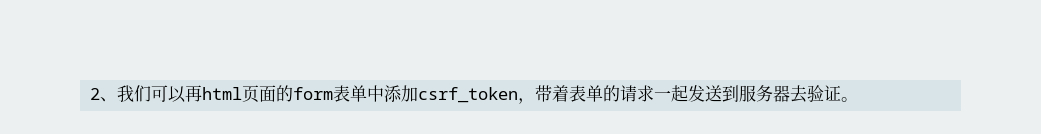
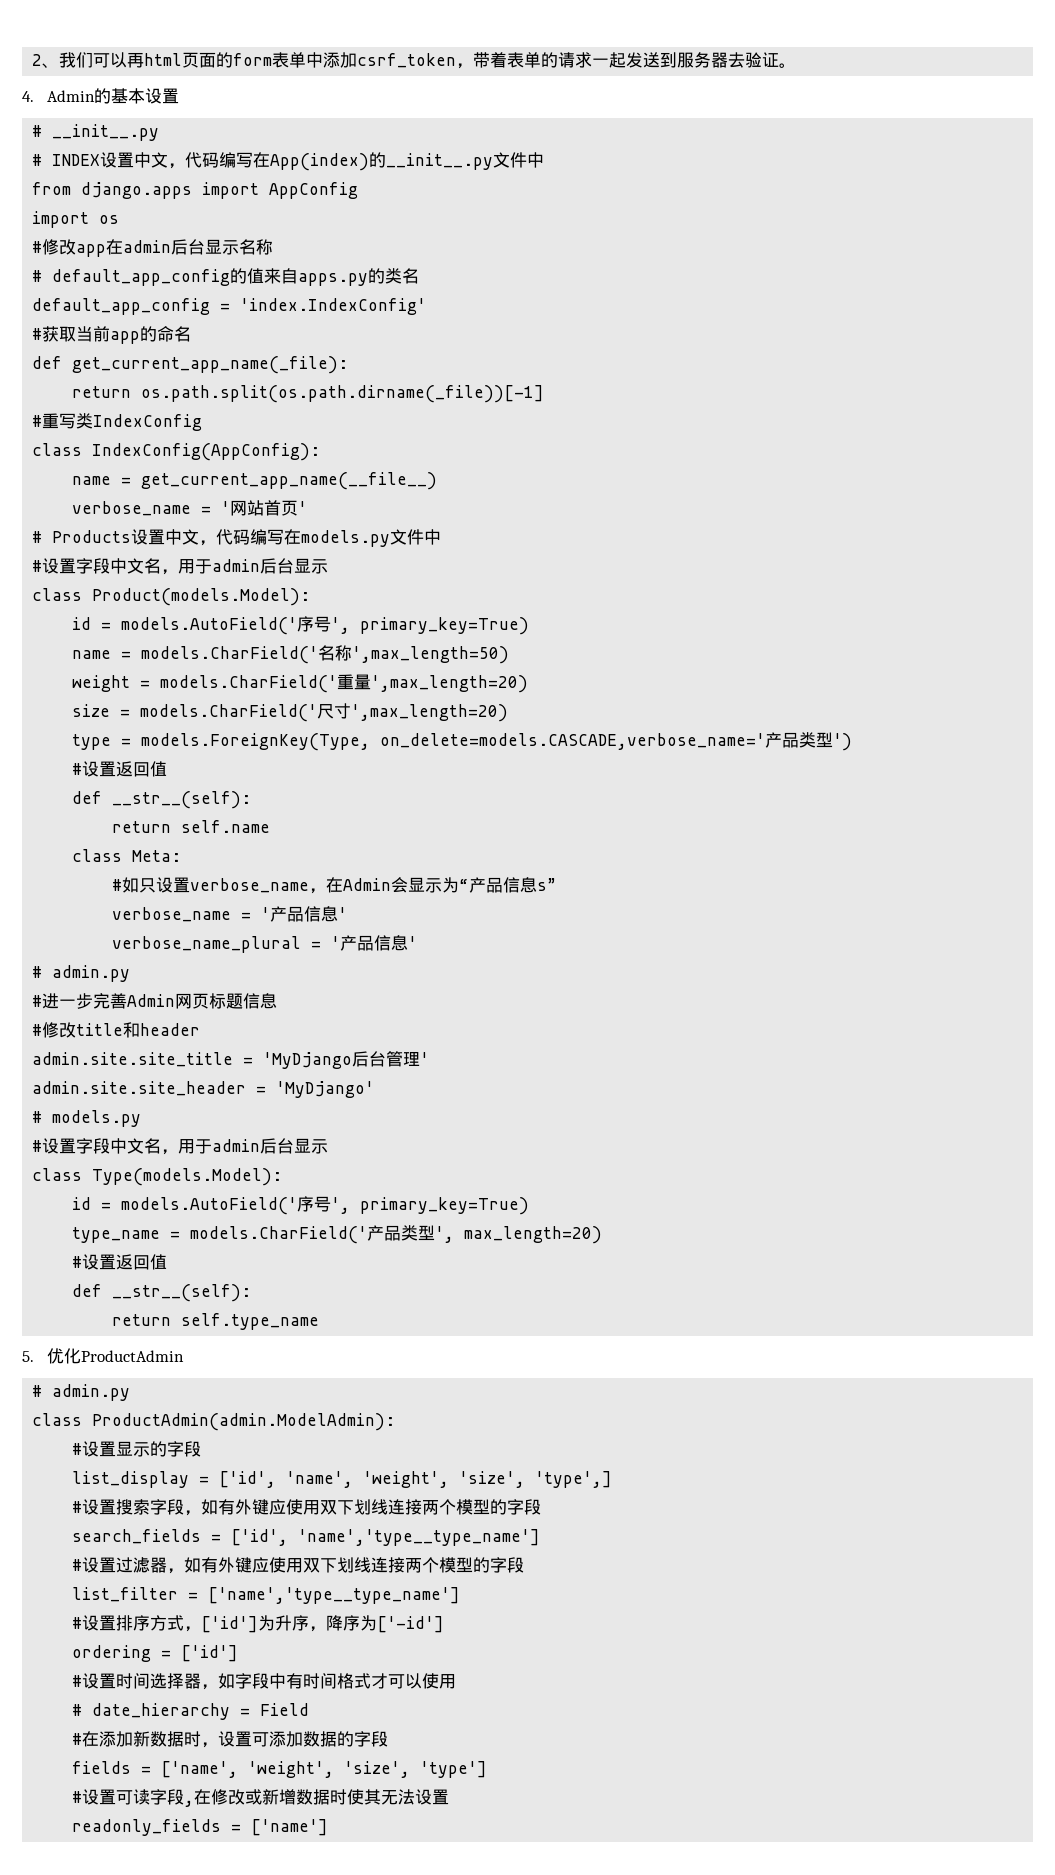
+ 4. Admin的基本设置
+ # __init__.py
+ # INDEX设置中文，代码编写在App(index)的__init__.py文件中
+ from django.apps import AppConfig
+ import os
+ #修改app在admin后台显示名称
+ # default_app_config的值来自apps.py的类名
+ default_app_config = 'index.IndexConfig'
+ #获取当前app的命名
+ def get_current_app_name(_file):
+ return os.path.split(os.path.dirname(_file))[-1]
+ #重写类IndexConfig
+ class IndexConfig(AppConfig):
+ name = get_current_app_name(__file__)
+ verbose_name = '网站首页'
+ # Products设置中文，代码编写在models.py文件中
+ #设置字段中文名，用于admin后台显示
+ class Product(models.Model):
+ id = models.AutoField('序号', primary_key=True)
+ name = models.CharField('名称',max_length=50)
+ weight = models.CharField('重量',max_length=20)
+ size = models.CharField('尺寸',max_length=20)
+ type = models.ForeignKey(Type, on_delete=models.CASCADE,verbose_name='产品类型')
+ #设置返回值
+ def __str__(self):
+ return self.name
+ class Meta:
+ #如只设置verbose_name，在Admin会显示为“产品信息s”
+ verbose_name = '产品信息'
+ verbose_name_plural = '产品信息'
+ # admin.py
+ #进一步完善Admin网页标题信息
+ #修改title和header
+ admin.site.site_title = 'MyDjango后台管理'
+ admin.site.site_header = 'MyDjango'
+ # models.py
+ #设置字段中文名，用于admin后台显示
+ class Type(models.Model):
+ id = models.AutoField('序号', primary_key=True)
+ type_name = models.CharField('产品类型', max_length=20)
+ #设置返回值
+ def __str__(self):
+ return self.type_name
+ 5.优化ProductAdmin
+ # admin.py
+ class ProductAdmin(admin.ModelAdmin):
+ #设置显示的字段
+ list_display = ['id', 'name', 'weight', 'size', 'type',]
+ #设置搜索字段，如有外键应使用双下划线连接两个模型的字段
+ search_fields = ['id', 'name','type__type_name']
+ #设置过滤器，如有外键应使用双下划线连接两个模型的字段
+ list_filter = ['name','type__type_name']
+ #设置排序方式，['id']为升序，降序为['-id']
+ ordering = ['id']
+ #设置时间选择器，如字段中有时间格式才可以使用
+ # date_hierarchy = Field
+ #在添加新数据时，设置可添加数据的字段
+ fields = ['name', 'weight', 'size', 'type']
+ #设置可读字段,在修改或新增数据时使其无法设置
+ readonly_fields = ['name']

